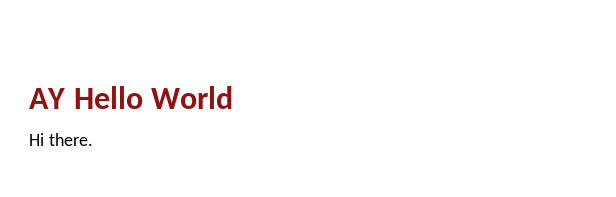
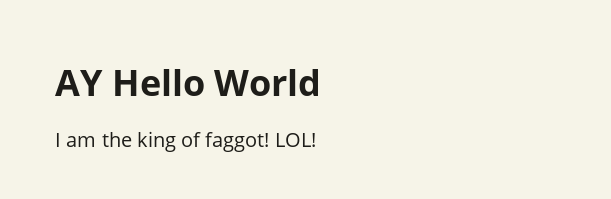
- Hi there.
+ I am the king of faggot! LOL!

